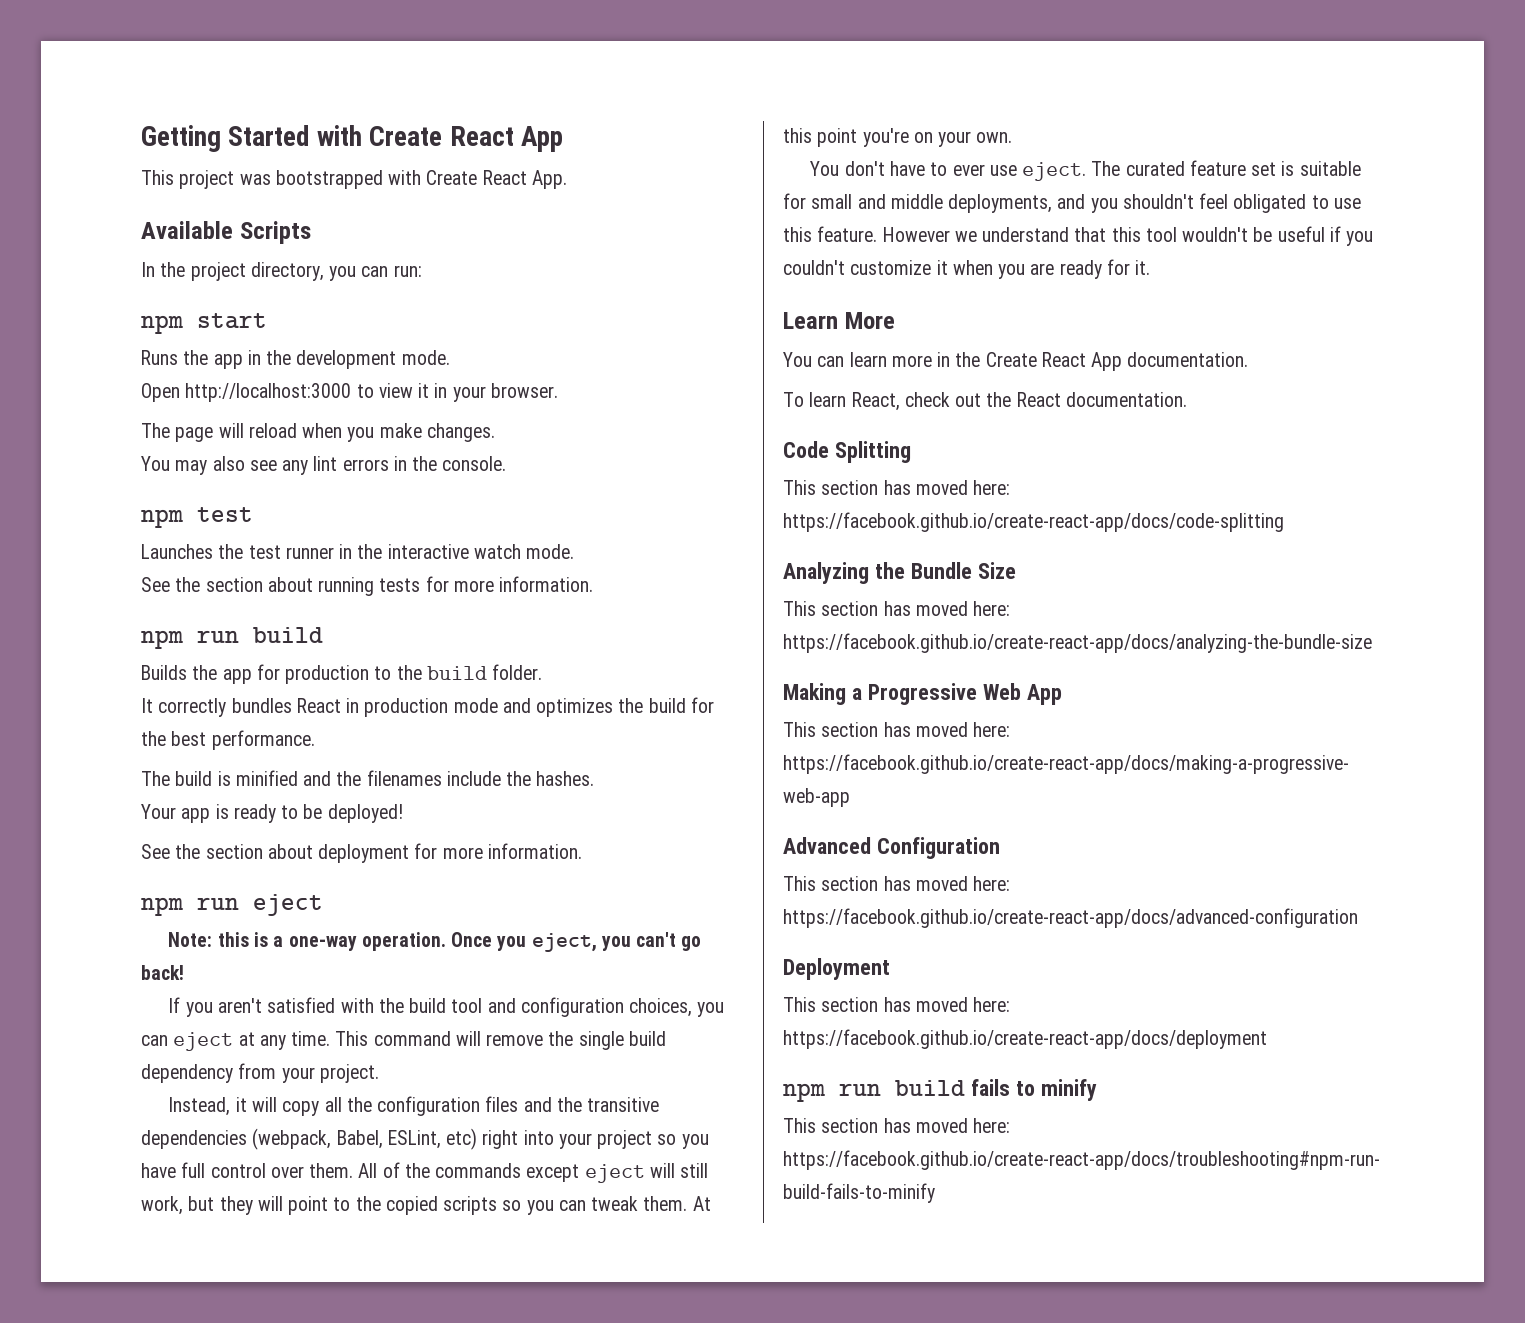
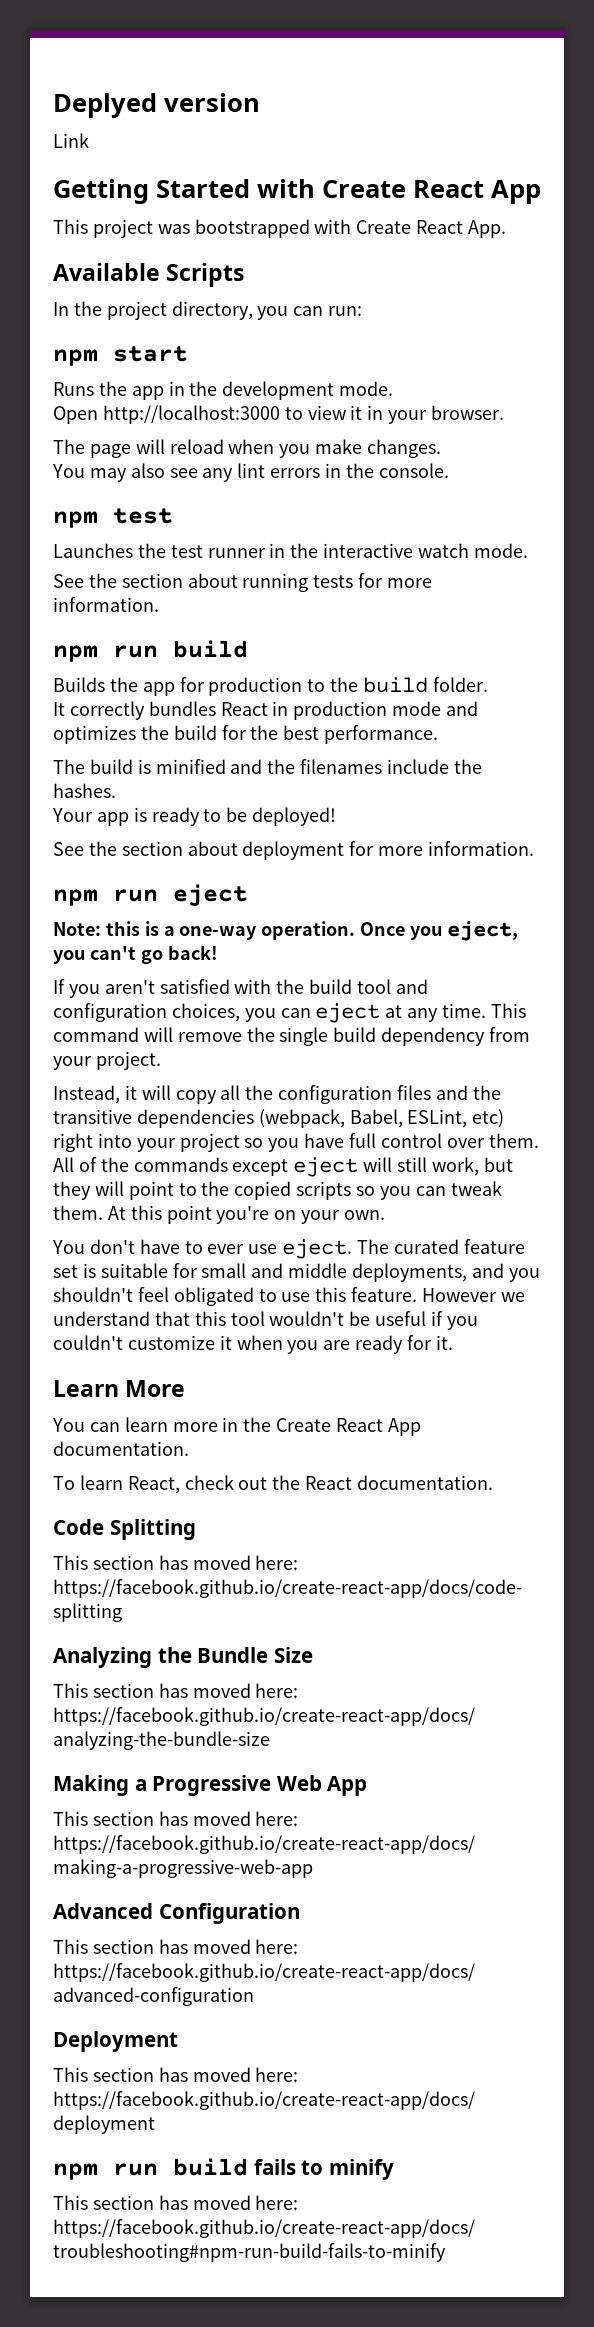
+ Deplyed version
+ Link

